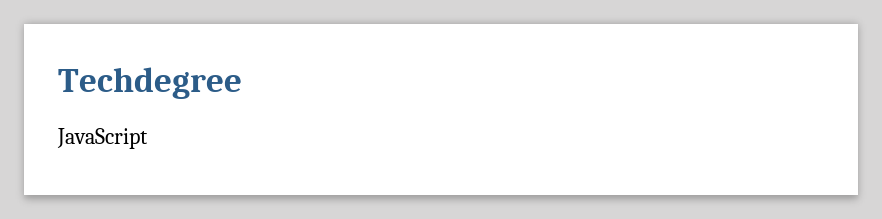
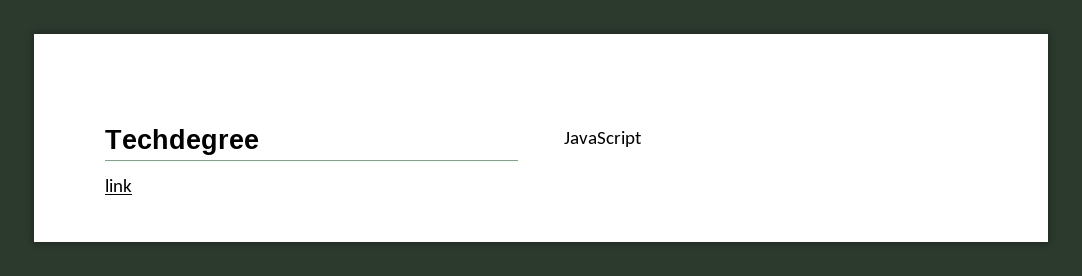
+ link

